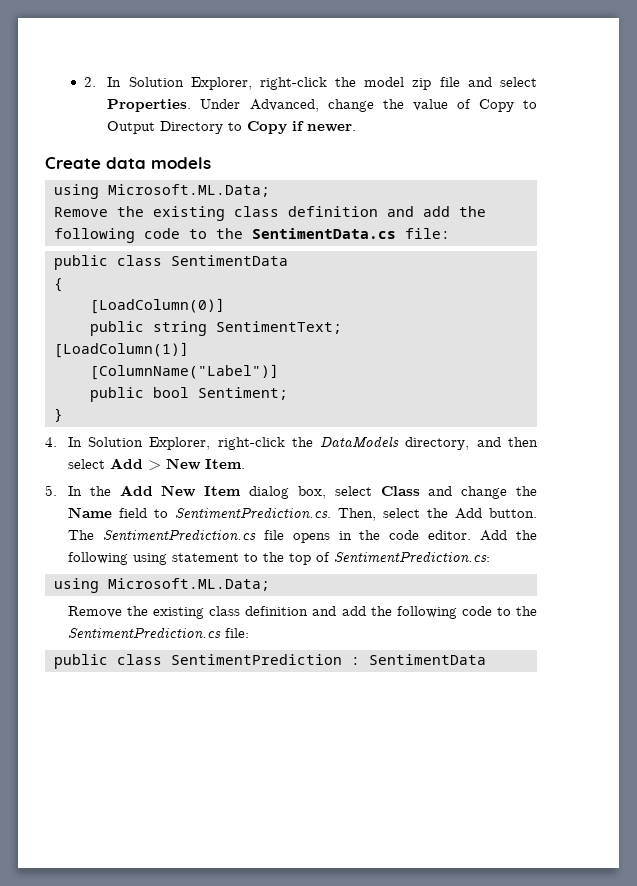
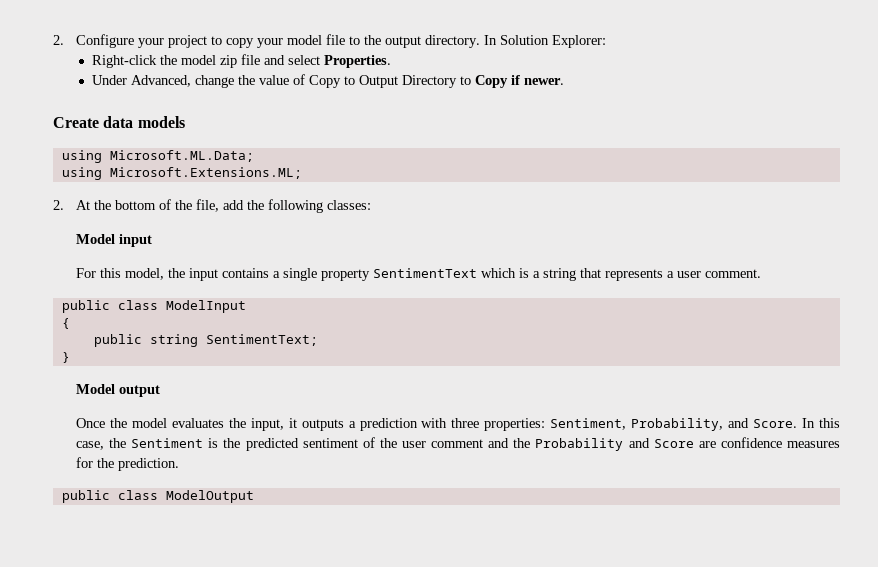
- 2. In Solution Explorer, right-click the model zip file and select Properties. Under Advanced, change the value of Copy to Output Directory to Copy if newer.
+ 2. Configure your project to copy your model file to the output directory. In Solution Explorer:
+ Right-click the model zip file and select Properties.
+ Under Advanced, change the value of Copy to Output Directory to Copy if newer.
- Remove the existing class definition and add the following code to the SentimentData.cs file:
- public class SentimentData
+ using Microsoft.Extensions.ML;
+ 2. At the bottom of the file, add the following classes:
+ Model input
+ For this model, the input contains a single property SentimentText which is a string that represents a user comment.
+ public class ModelInput
- [LoadColumn(0)]
- [LoadColumn(1)]
- [ColumnName("Label")]
- public bool Sentiment;
  }
- 4. In Solution Explorer, right-click the DataModels directory, and then select Add > New Item.
- 5. In the Add New Item dialog box, select Class and change the Name field to SentimentPrediction.cs. Then, select the Add button. The SentimentPrediction.cs file opens in the code editor. Add the following using statement to the top of SentimentPrediction.cs:
- using Microsoft.ML.Data;
- Remove the existing class definition and add the following code to the SentimentPrediction.cs file:
- public class SentimentPrediction : SentimentData
+ Model output
+ Once the model evaluates the input, it outputs a prediction with three properties: Sentiment, Probability, and Score. In this case, the Sentiment is the predicted sentiment of the user comment and the Probability and Score are confidence measures for the prediction.
+ public class ModelOutput

